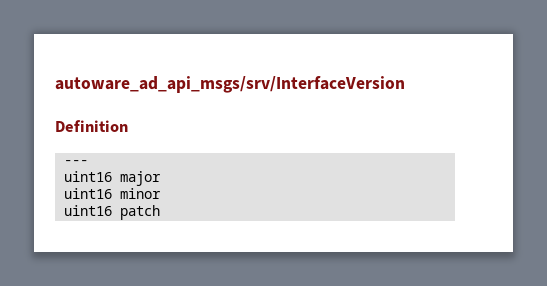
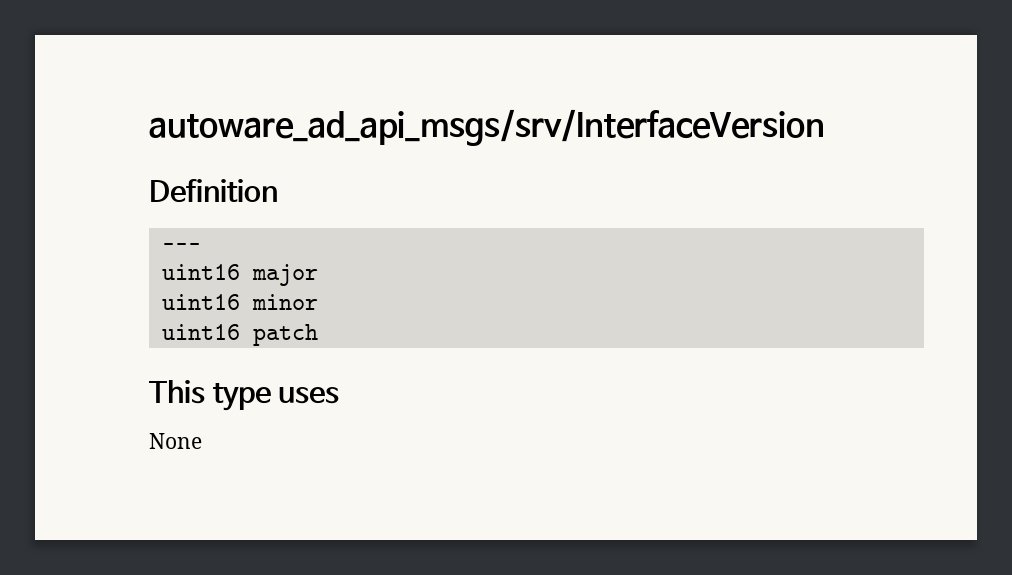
+ This type uses
+ None

